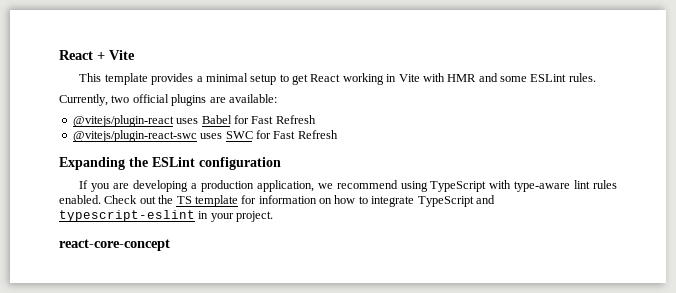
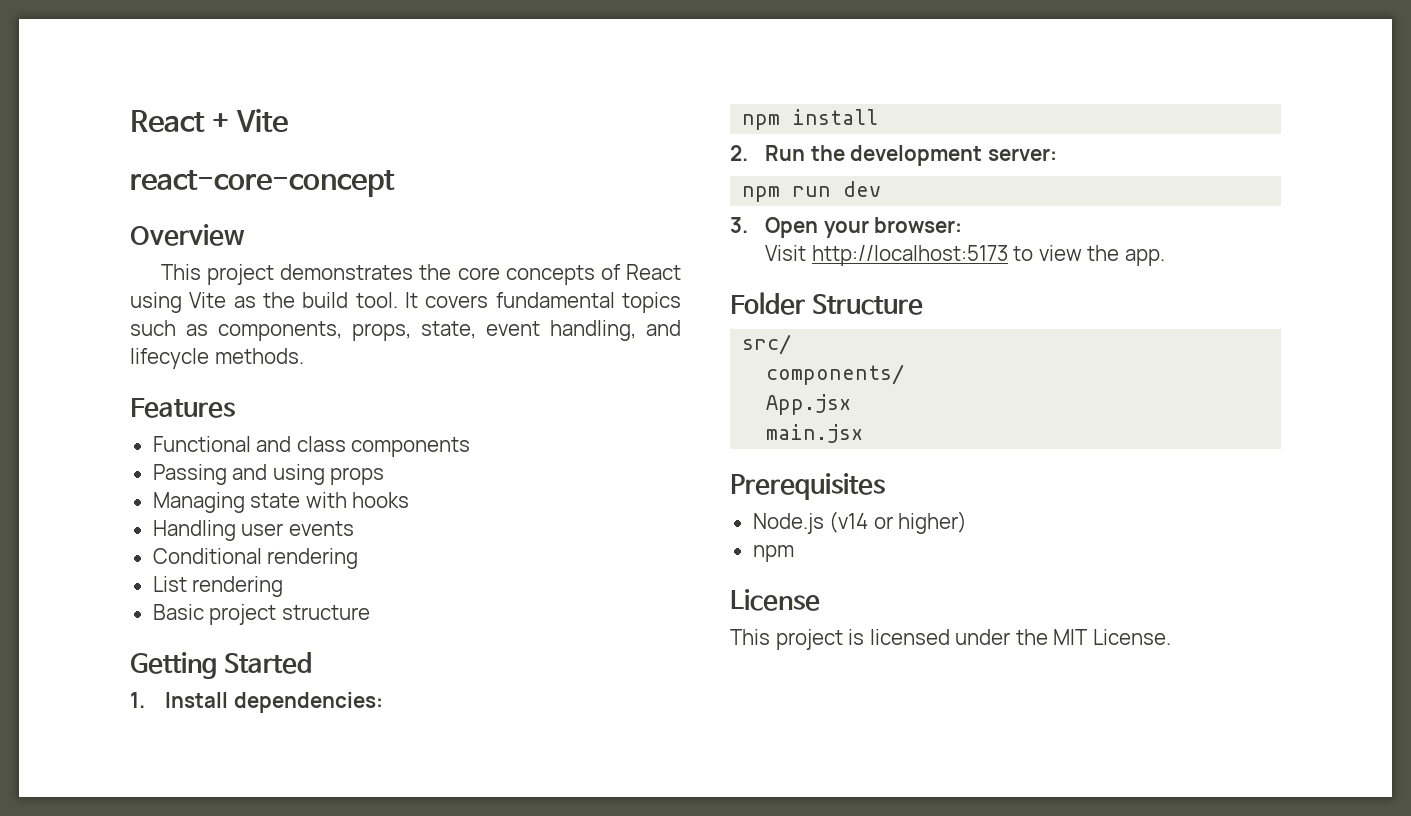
- This template provides a minimal setup to get React working in Vite with HMR and some ESLint rules.
- Currently, two official plugins are available:
- @vitejs/plugin-react uses Babel for Fast Refresh
- @vitejs/plugin-react-swc uses SWC for Fast Refresh
- Expanding the ESLint configuration
- If you are developing a production application, we recommend using TypeScript with type-aware lint rules enabled. Check out the TS template for information on how to integrate TypeScript and typescript-eslint in your project.
  react-core-concept
+ Overview
+ This project demonstrates the core concepts of React using Vite as the build tool. It covers fundamental topics such as components, props, state, event handling, and lifecycle methods.
+ Features
+ Functional and class components
+ Passing and using props
+ Managing state with hooks
+ Handling user events
+ Conditional rendering
+ List rendering
+ Basic project structure
+ Getting Started
+ 1. Install dependencies:
+ npm install
+ 2. Run the development server:
+ npm run dev
+ 3. Open your browser:
+ Visit http://localhost:5173 to view the app.
+ Folder Structure
+ src/
+ components/
+ App.jsx
+ main.jsx
+ Prerequisites
+ Node.js (v14 or higher)
+ npm
+ License
+ This project is licensed under the MIT License.

